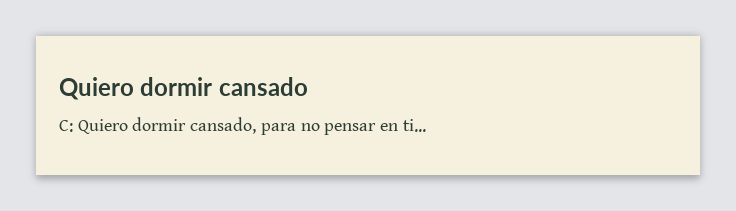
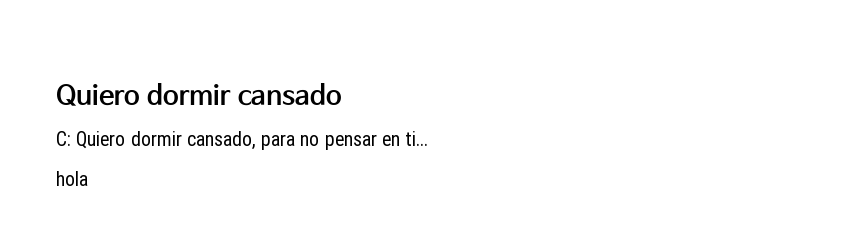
+ hola

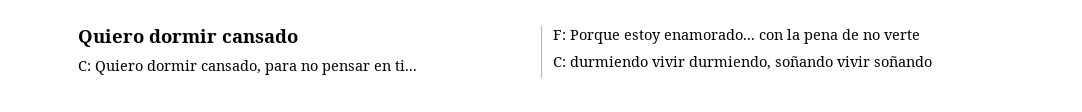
- hola
+ F: Porque estoy enamorado... con la pena de no verte
+ C: durmiendo vivir durmiendo, soñando vivir soñando

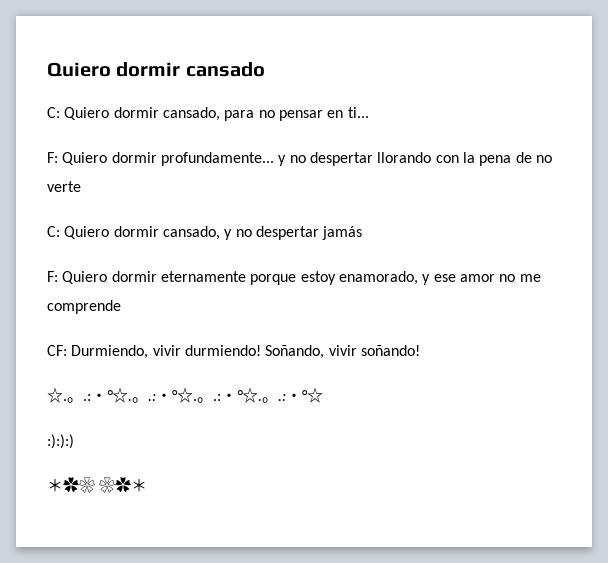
- F: Porque estoy enamorado... con la pena de no verte
+ F: Quiero dormir profundamente... y no despertar llorando con la pena de no verte
- C: durmiendo vivir durmiendo, soñando vivir soñando
+ C: Quiero dormir cansado, y no despertar jamás
+ F: Quiero dormir eternamente porque estoy enamorado, y ese amor no me comprende
+ CF: Durmiendo, vivir durmiendo! Soñando, vivir soñando!
+ ☆.。.:・°☆.。.:・°☆.。.:・°☆.。.:・°☆
+ :):):)
+ ＊✿❀ ❀✿＊

